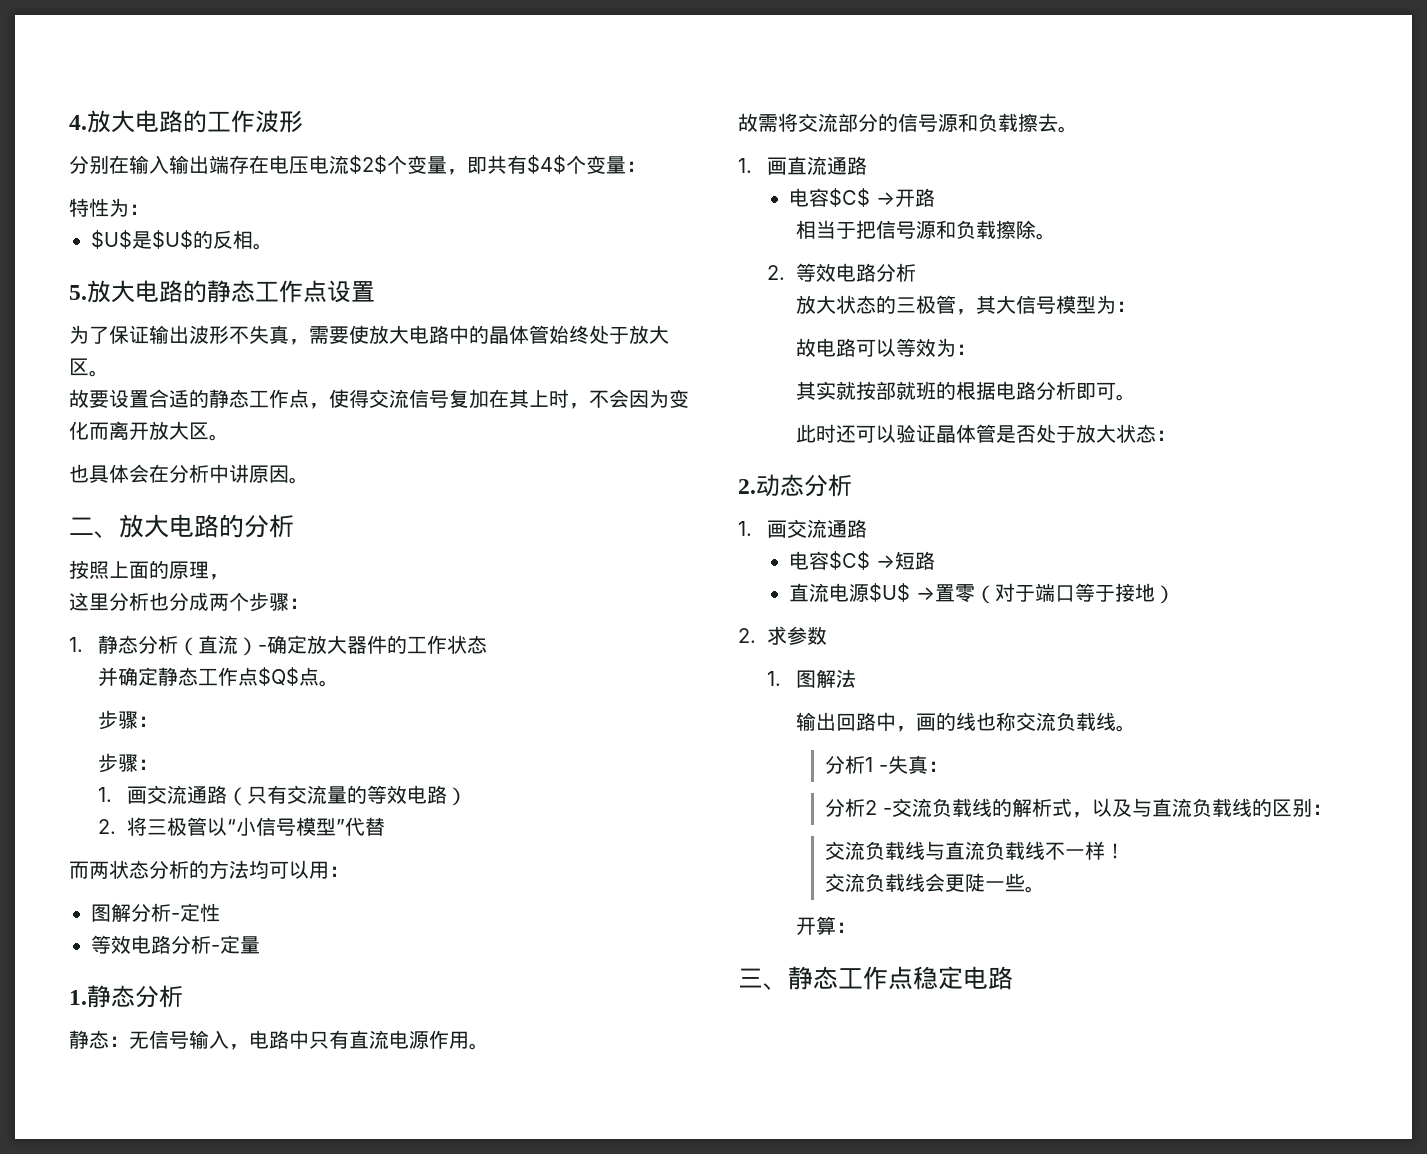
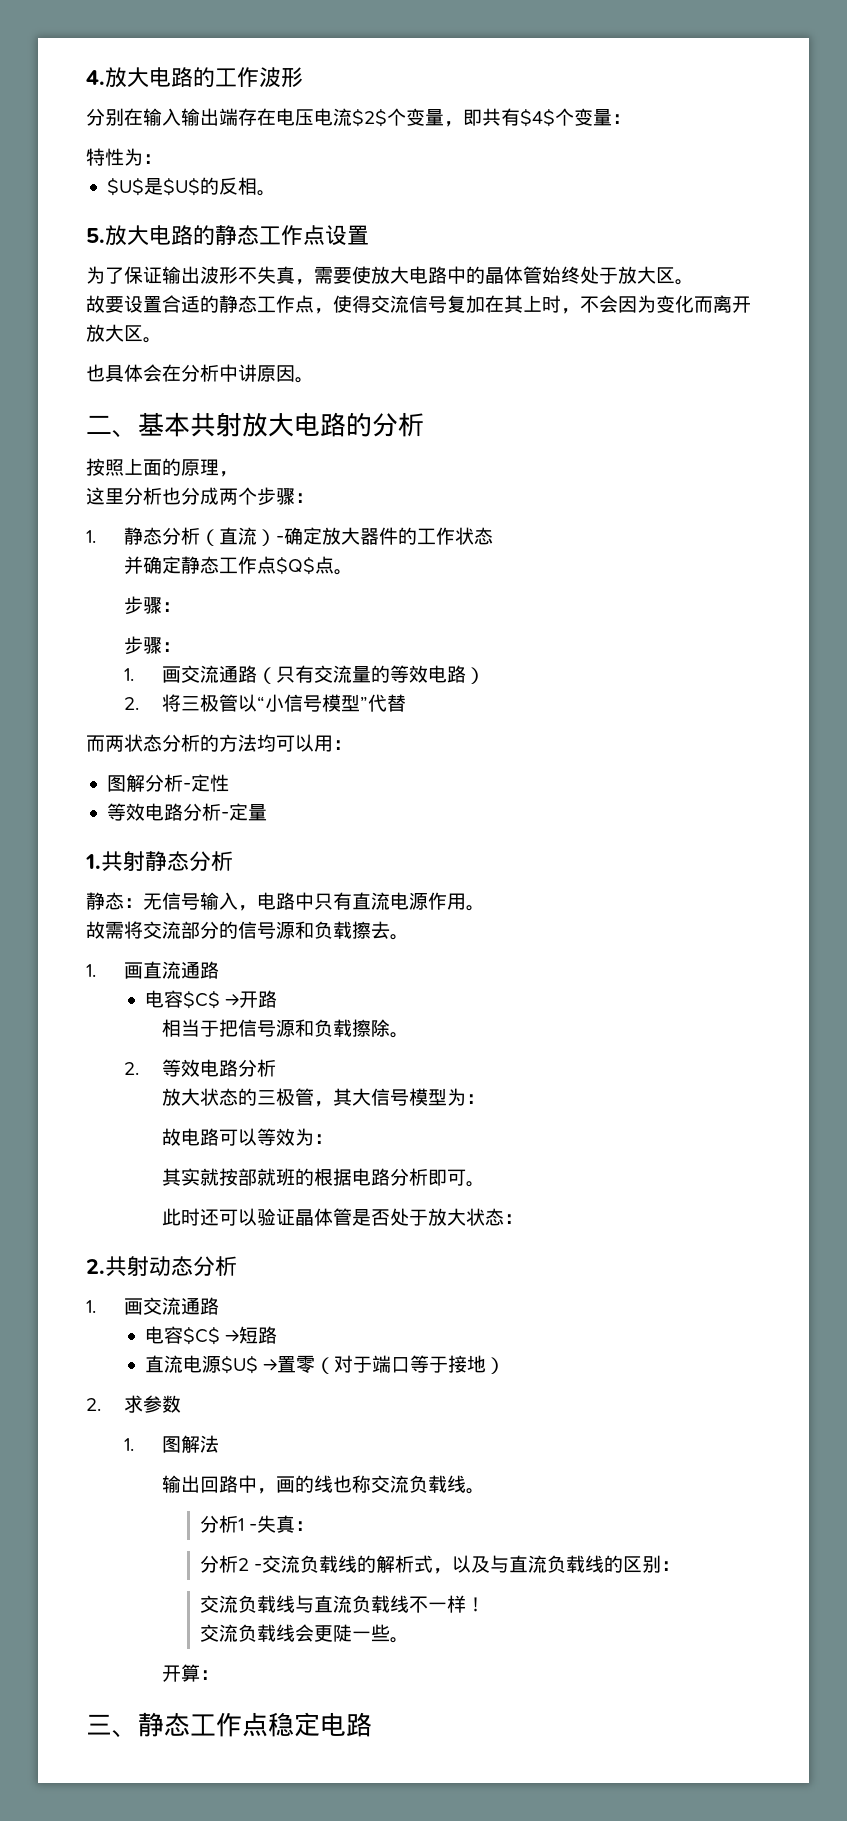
- 二、放大电路的分析
+ 二、基本共射放大电路的分析
  等效电路分析-定量
- 1.静态分析
+ 1.共射静态分析
- 2.动态分析
+ 2.共射动态分析

